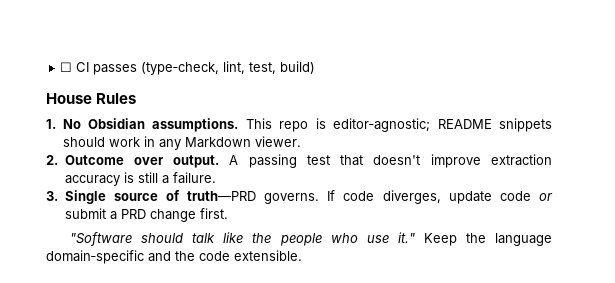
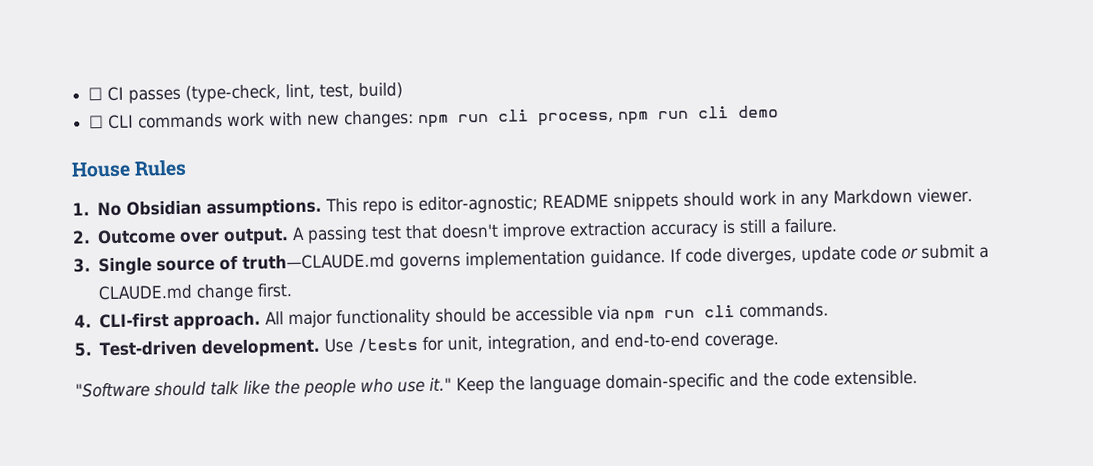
+ ☐ CLI commands work with new changes: npm run cli process, npm run cli demo
- 3. Single source of truth—PRD governs.
+ 3. Single source of truth—CLAUDE.md governs implementation guidance.
- If code diverges, update code or submit a PRD change first.
+ If code diverges, update code or submit a CLAUDE.md change first.
+ 4. CLI-first approach. All major functionality should be accessible via npm run cli commands.
+ 5. Test-driven development. Use /tests for unit, integration, and end-to-end coverage.

